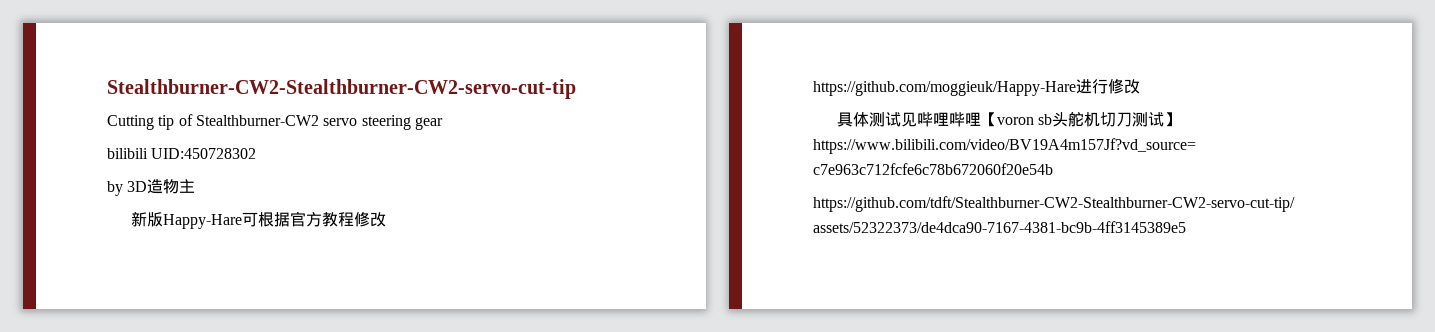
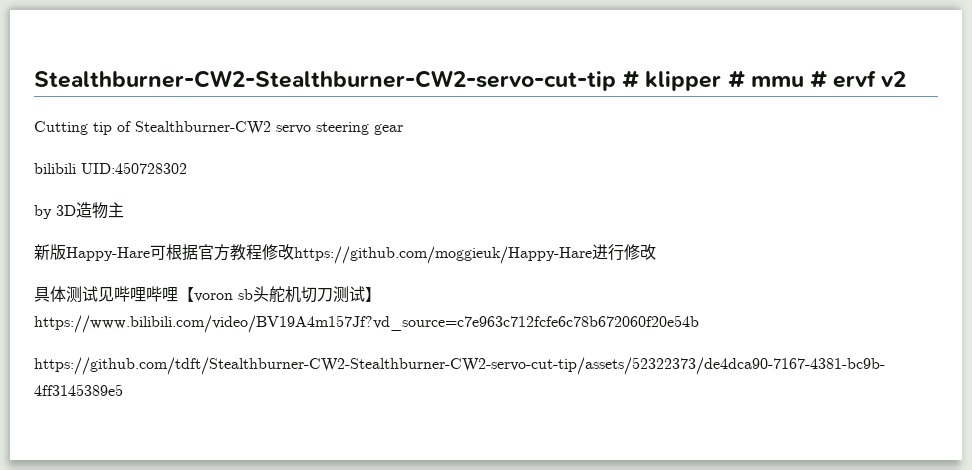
- Stealthburner-CW2-Stealthburner-CW2-servo-cut-tip
+ Stealthburner-CW2-Stealthburner-CW2-servo-cut-tip # klipper # mmu # ervf v2

